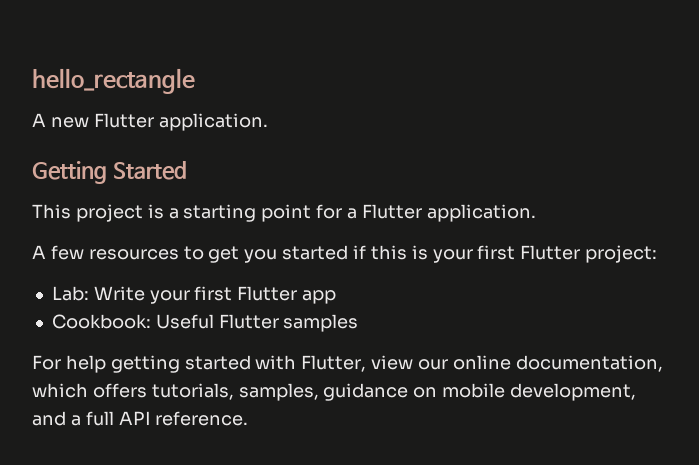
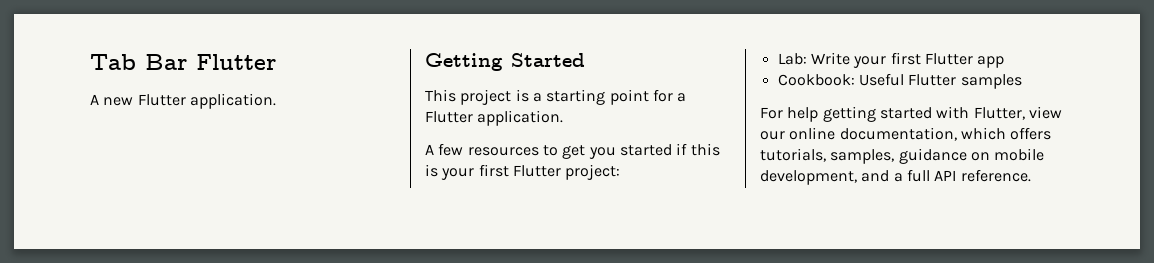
- hello_rectangle
+ Tab Bar Flutter

